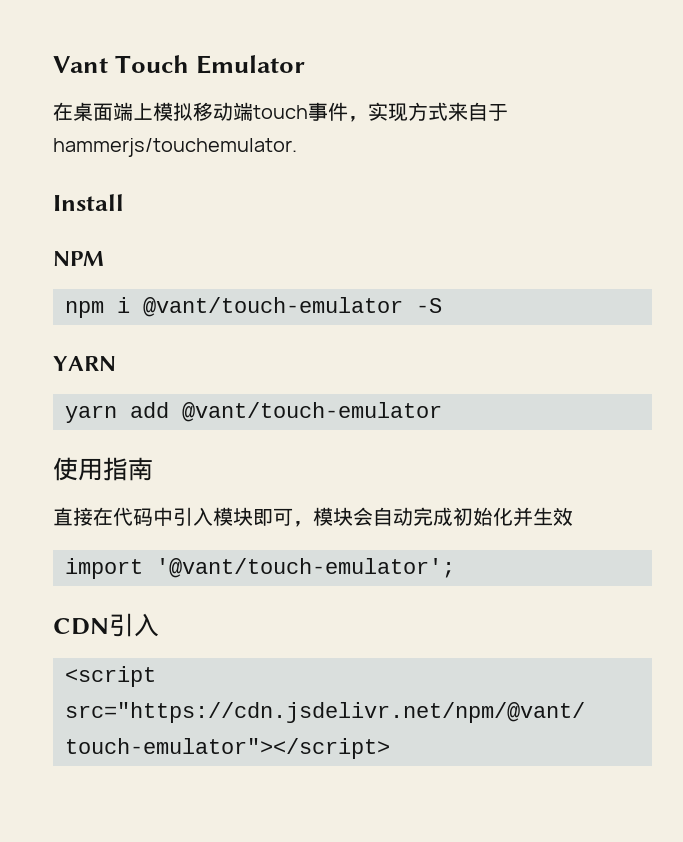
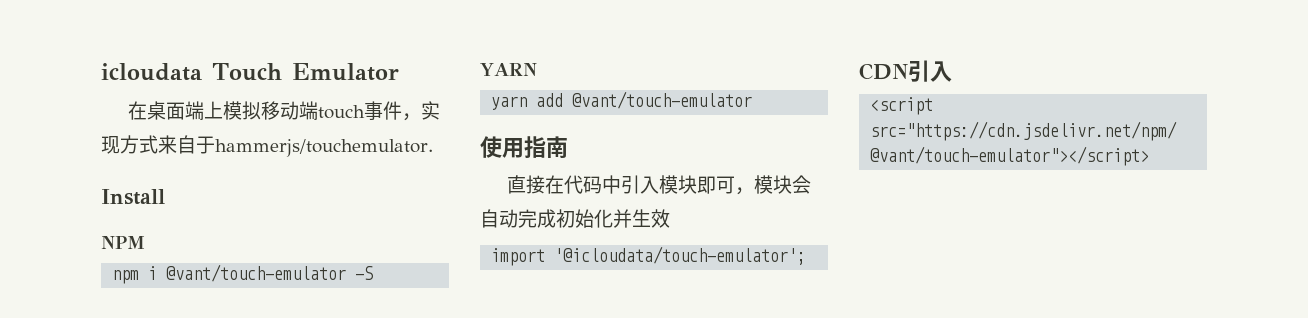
- Vant Touch Emulator
+ icloudata Touch Emulator
- import '@vant/touch-emulator';
+ import '@icloudata/touch-emulator';

